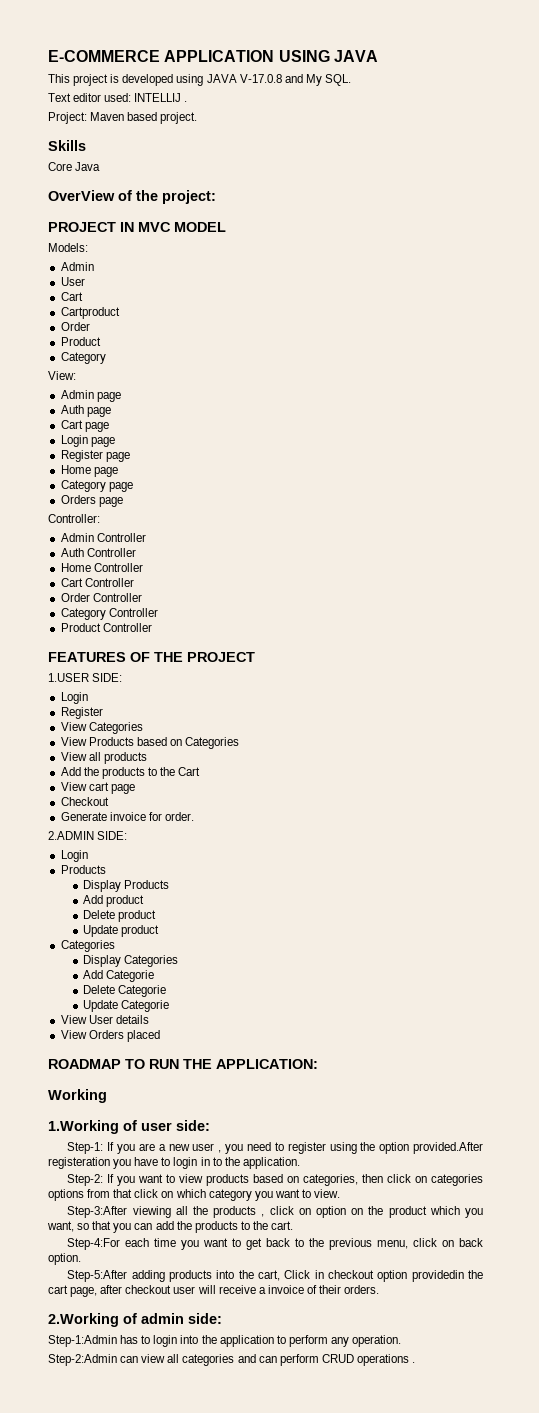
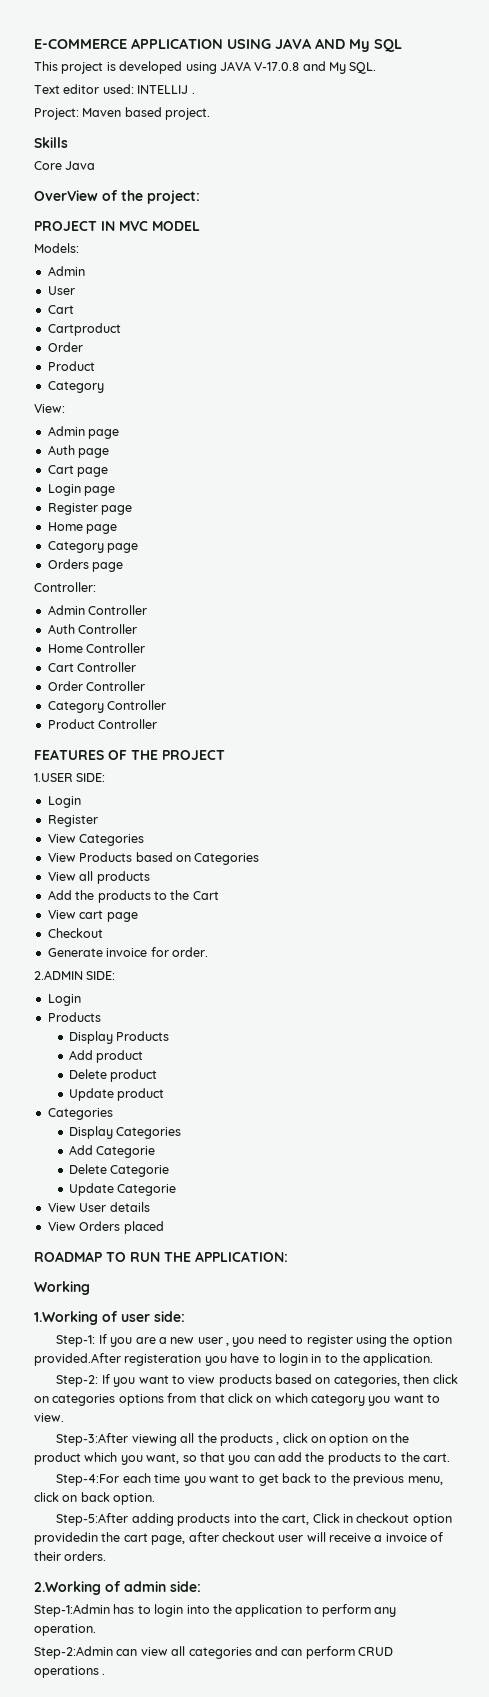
- E-COMMERCE APPLICATION USING JAVA
+ E-COMMERCE APPLICATION USING JAVA AND My SQL

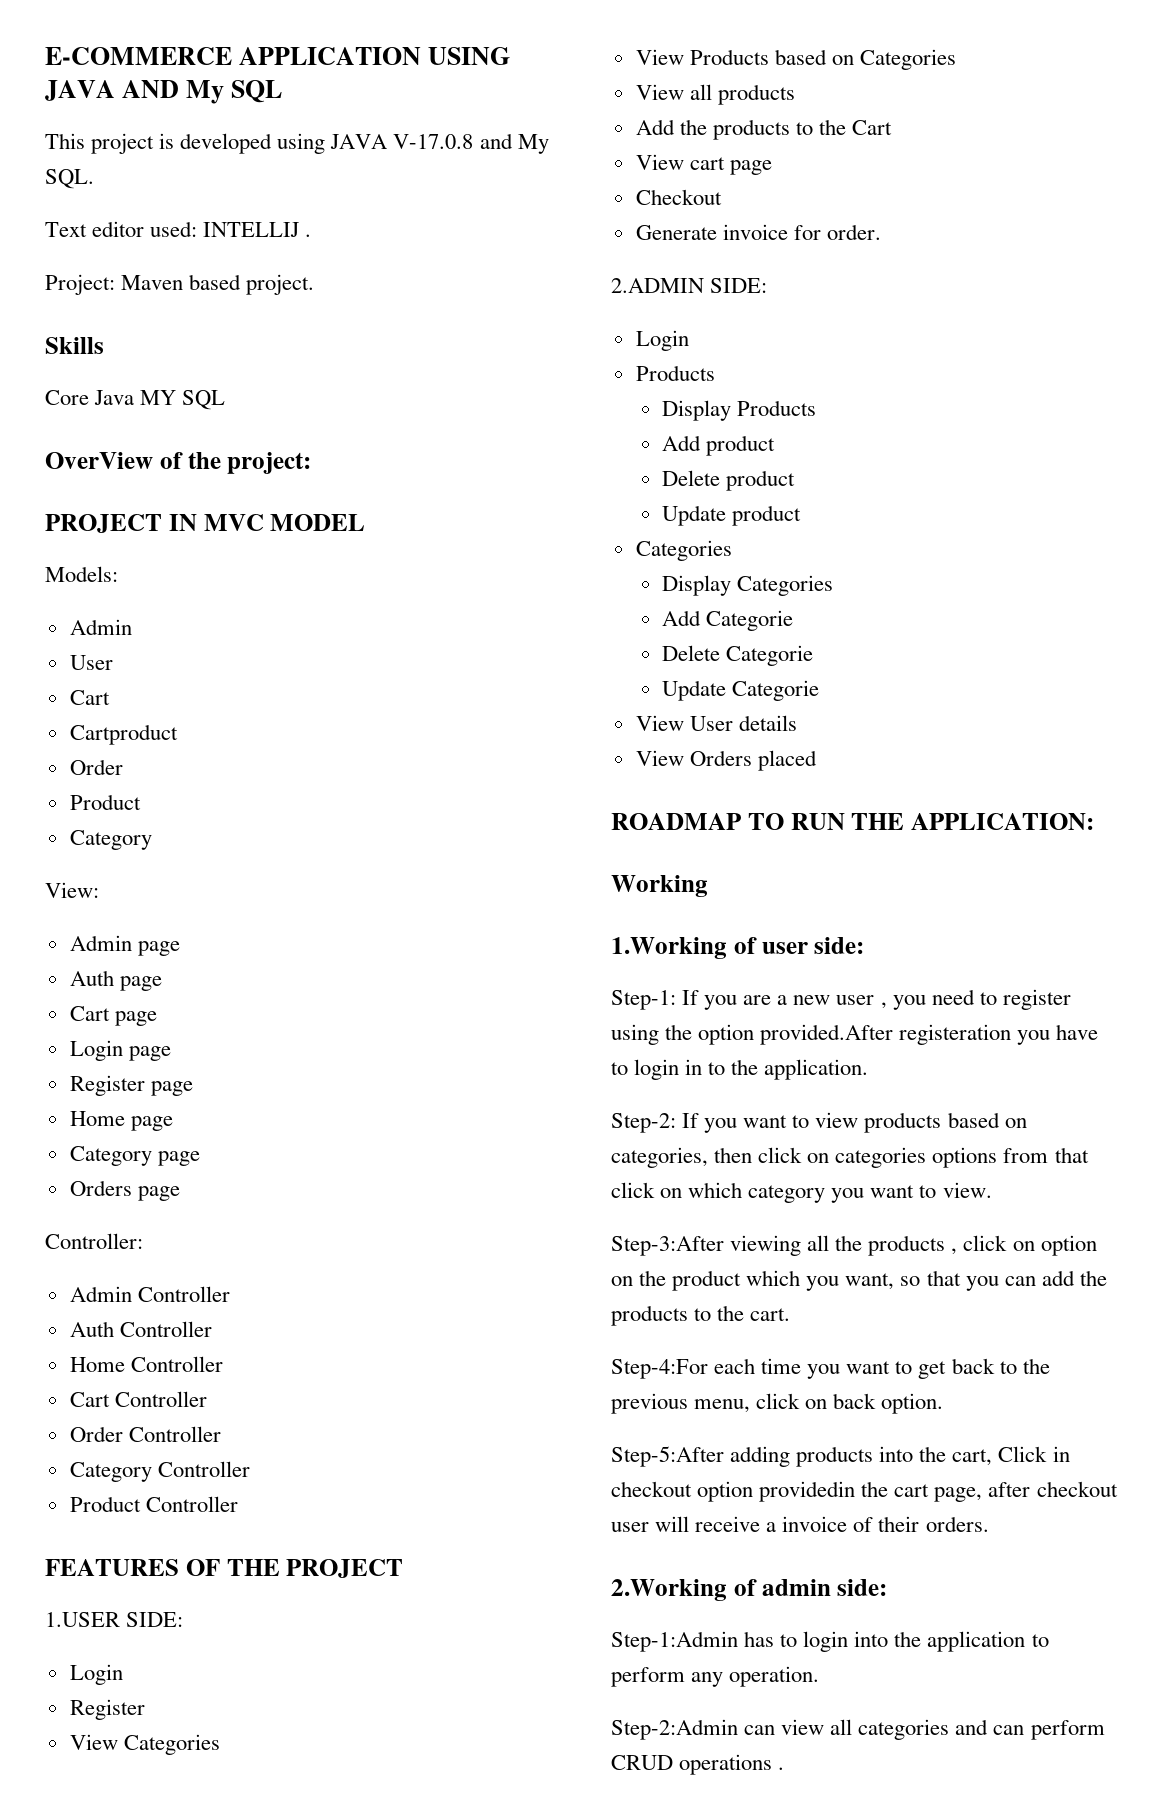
- Core Java
+ Core Java MY SQL

